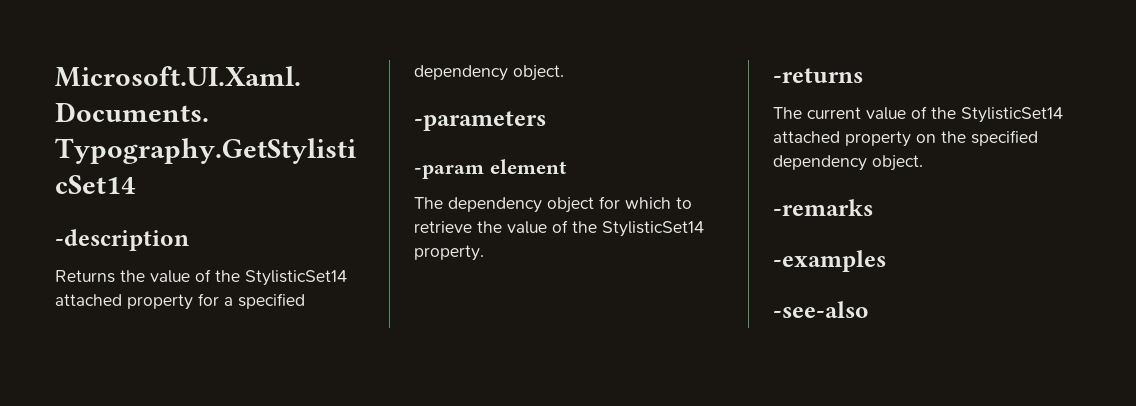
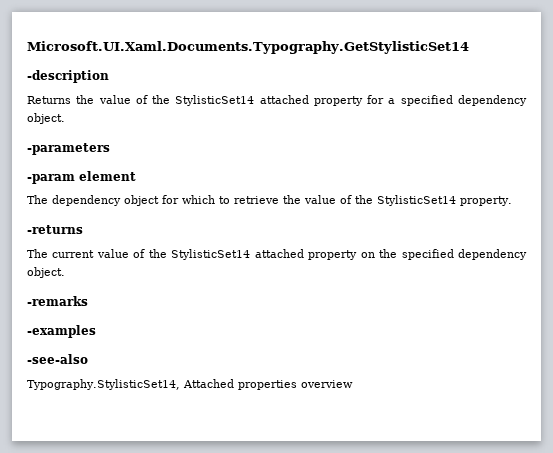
+ Typography.StylisticSet14, Attached properties overview

